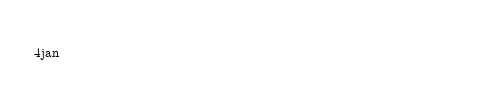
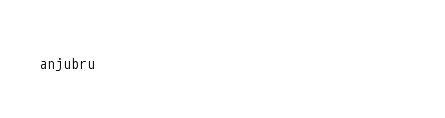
- 4jan
+ anjubru

